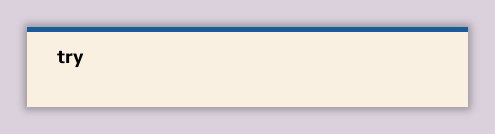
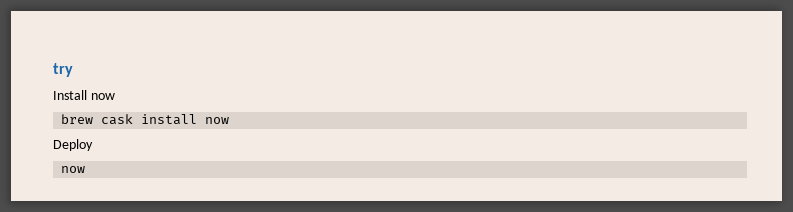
+ Install now
+ brew cask install now
+ Deploy
+ now

